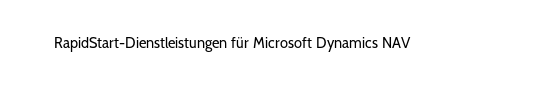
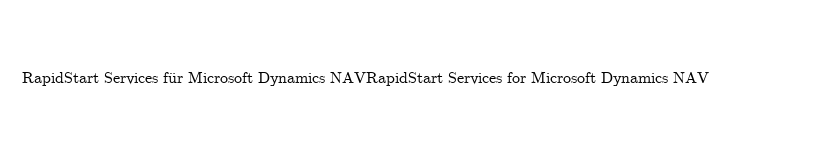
- RapidStart-Dienstleistungen für Microsoft Dynamics NAV
+ RapidStart Services für Microsoft Dynamics NAVRapidStart Services for Microsoft Dynamics NAV

